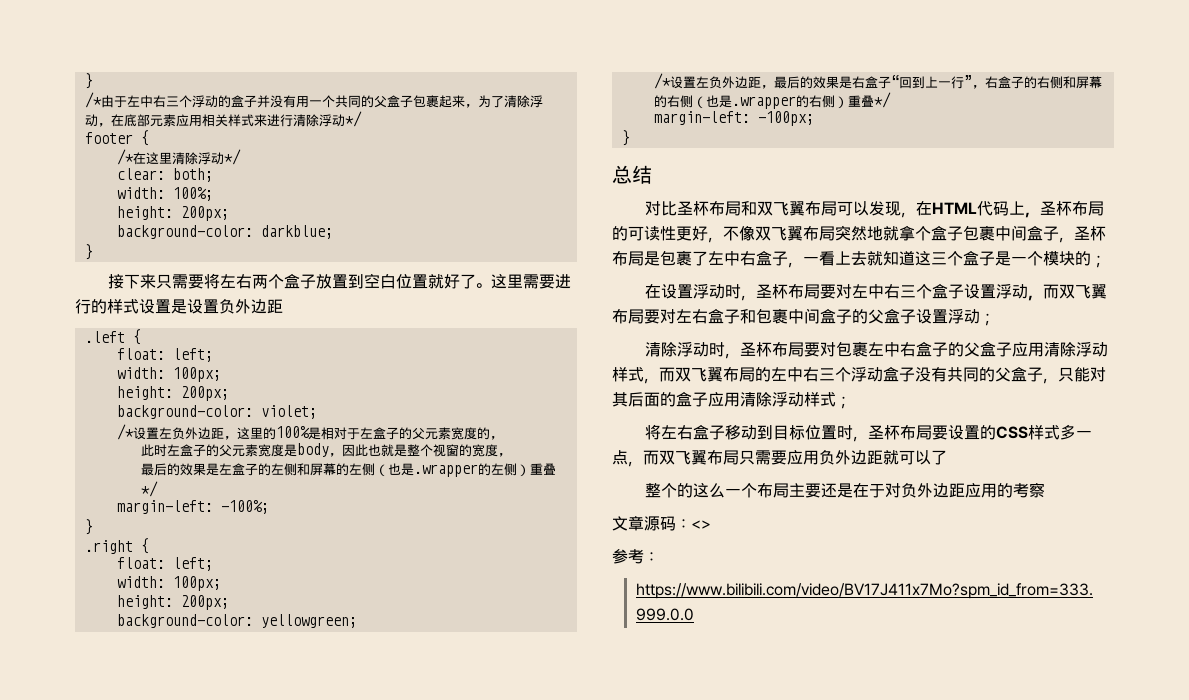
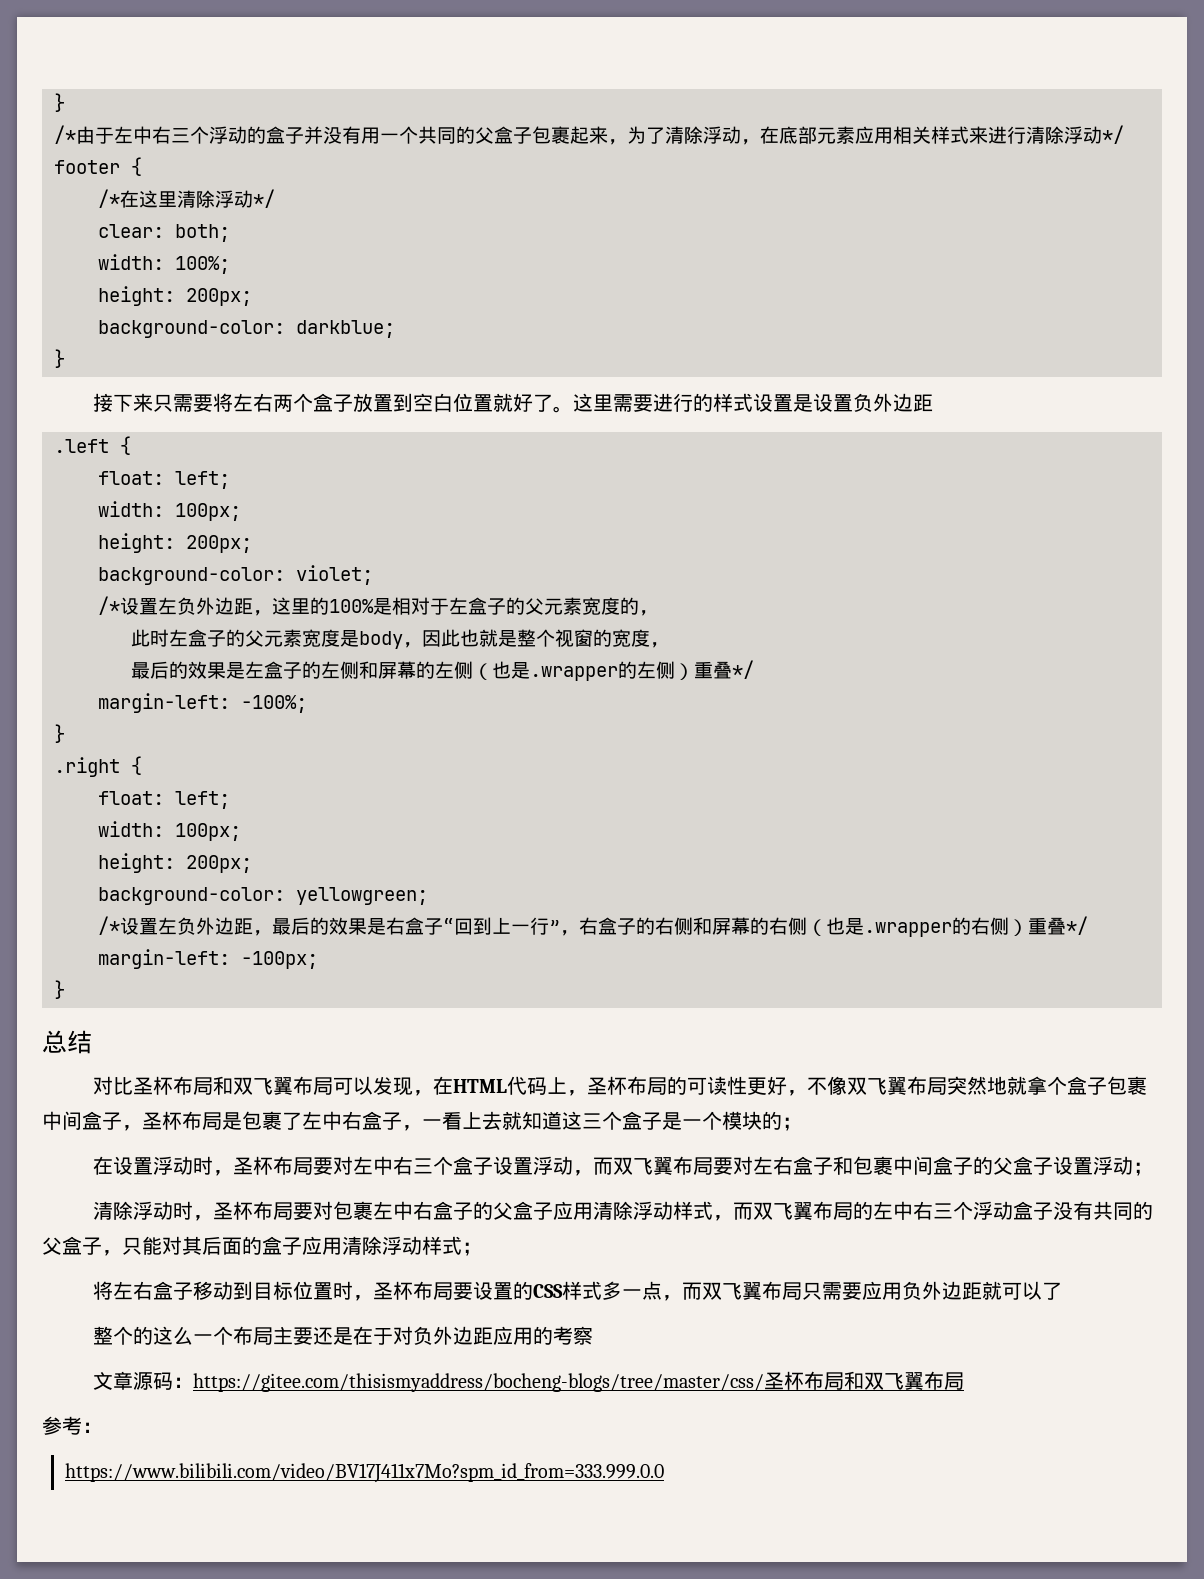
- 文章源码：<>
+ 文章源码：https://gitee.com/thisismyaddress/bocheng-blogs/tree/master/css/圣杯布局和双飞翼布局

